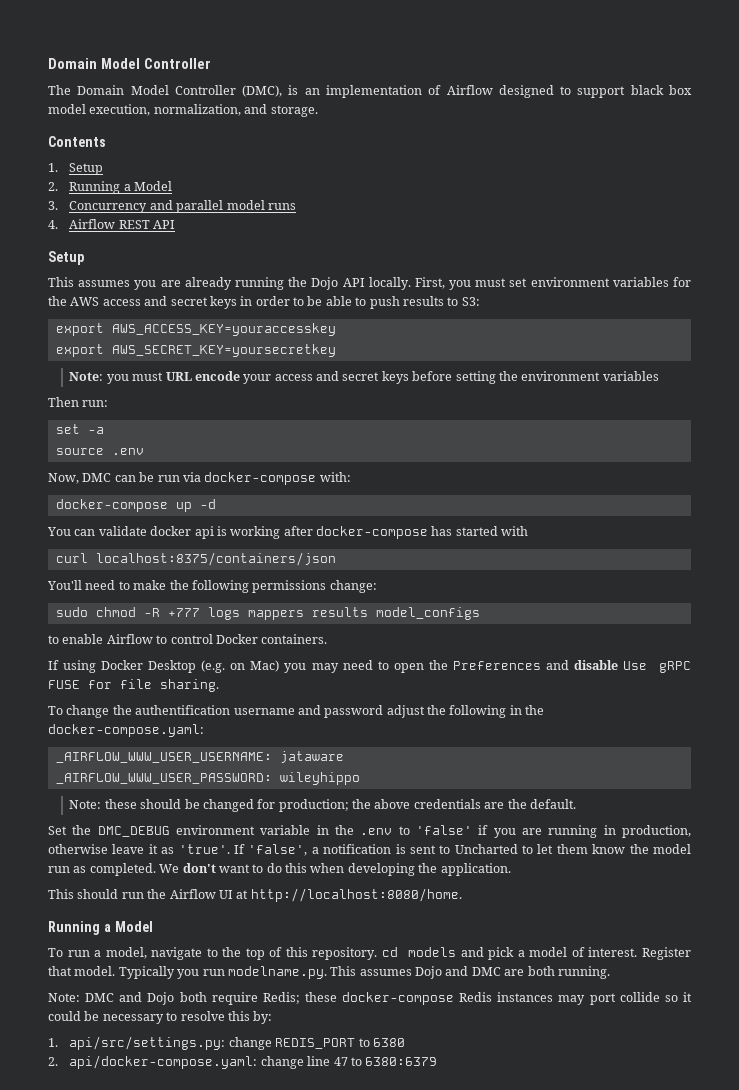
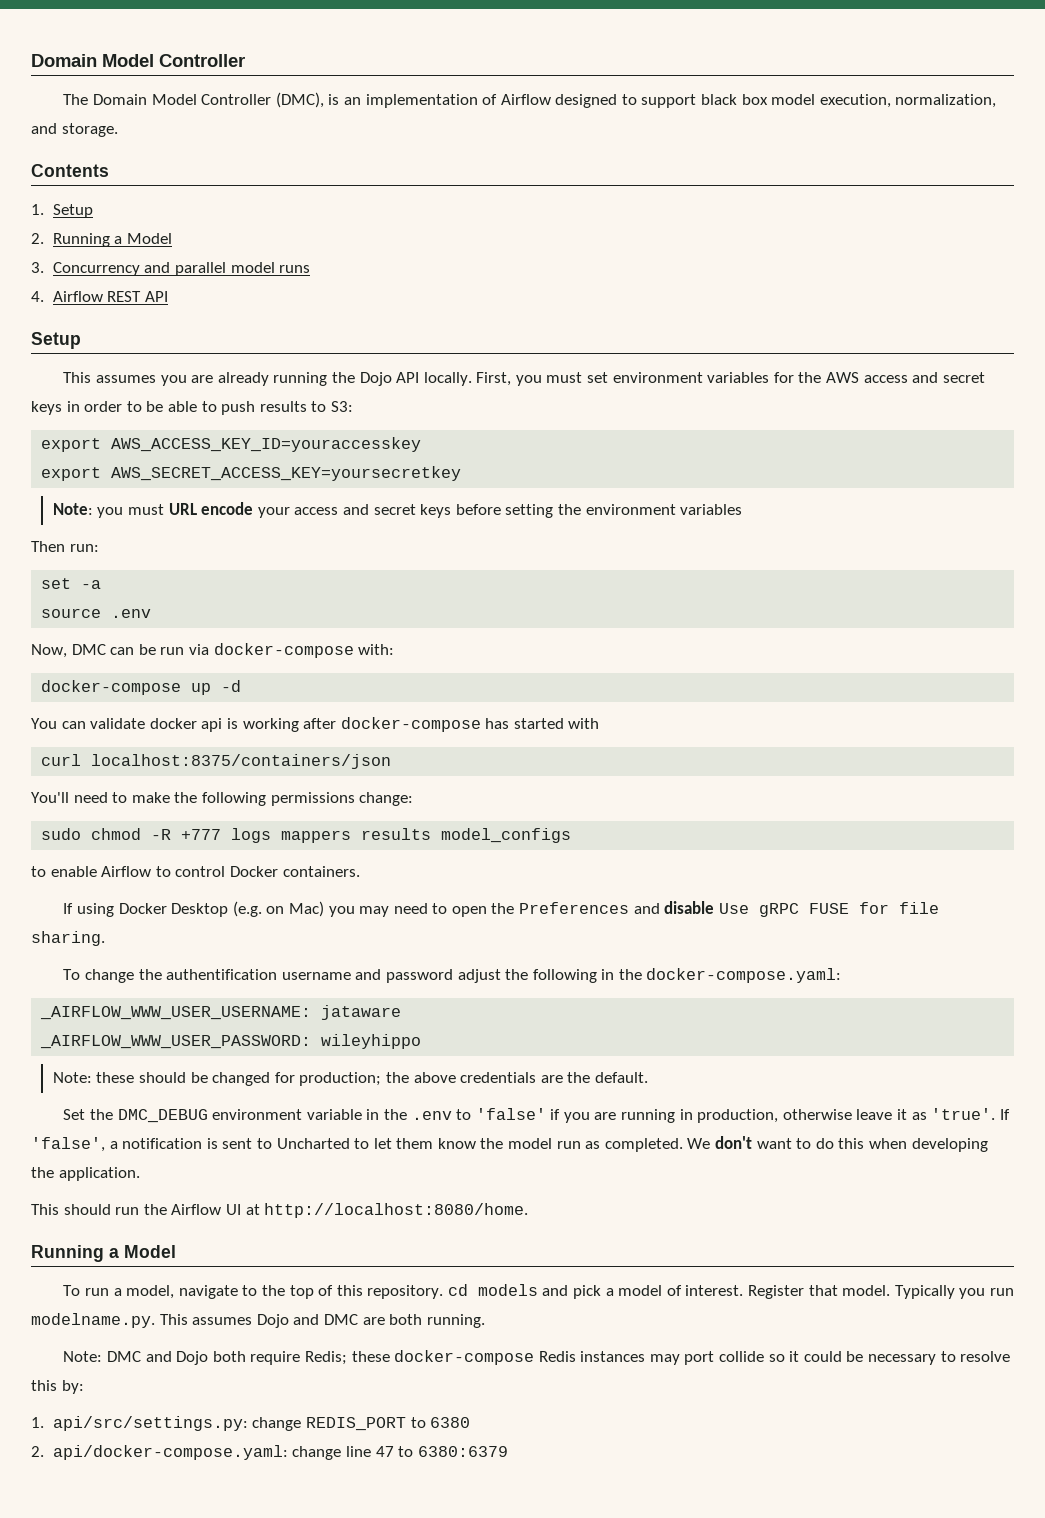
- export AWS_ACCESS_KEY=youraccesskey
- export AWS_SECRET_KEY=yoursecretkey
+ export AWS_ACCESS_KEY_ID=youraccesskey
+ export AWS_SECRET_ACCESS_KEY=yoursecretkey

